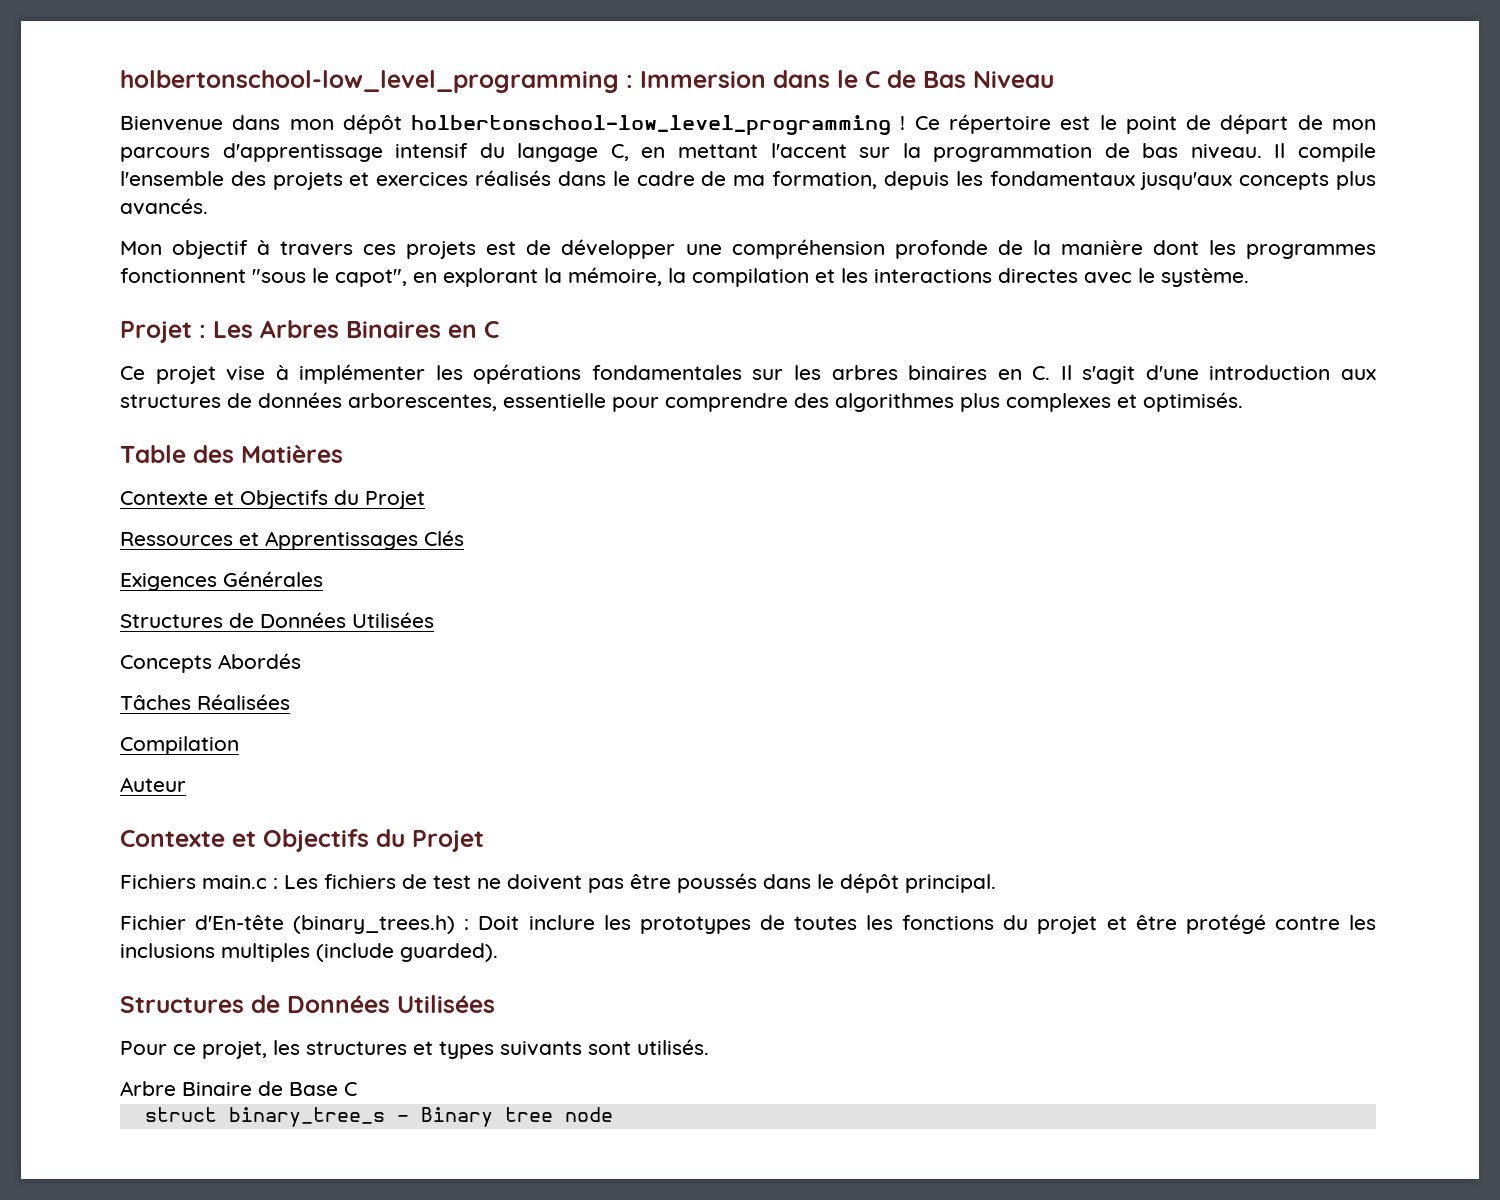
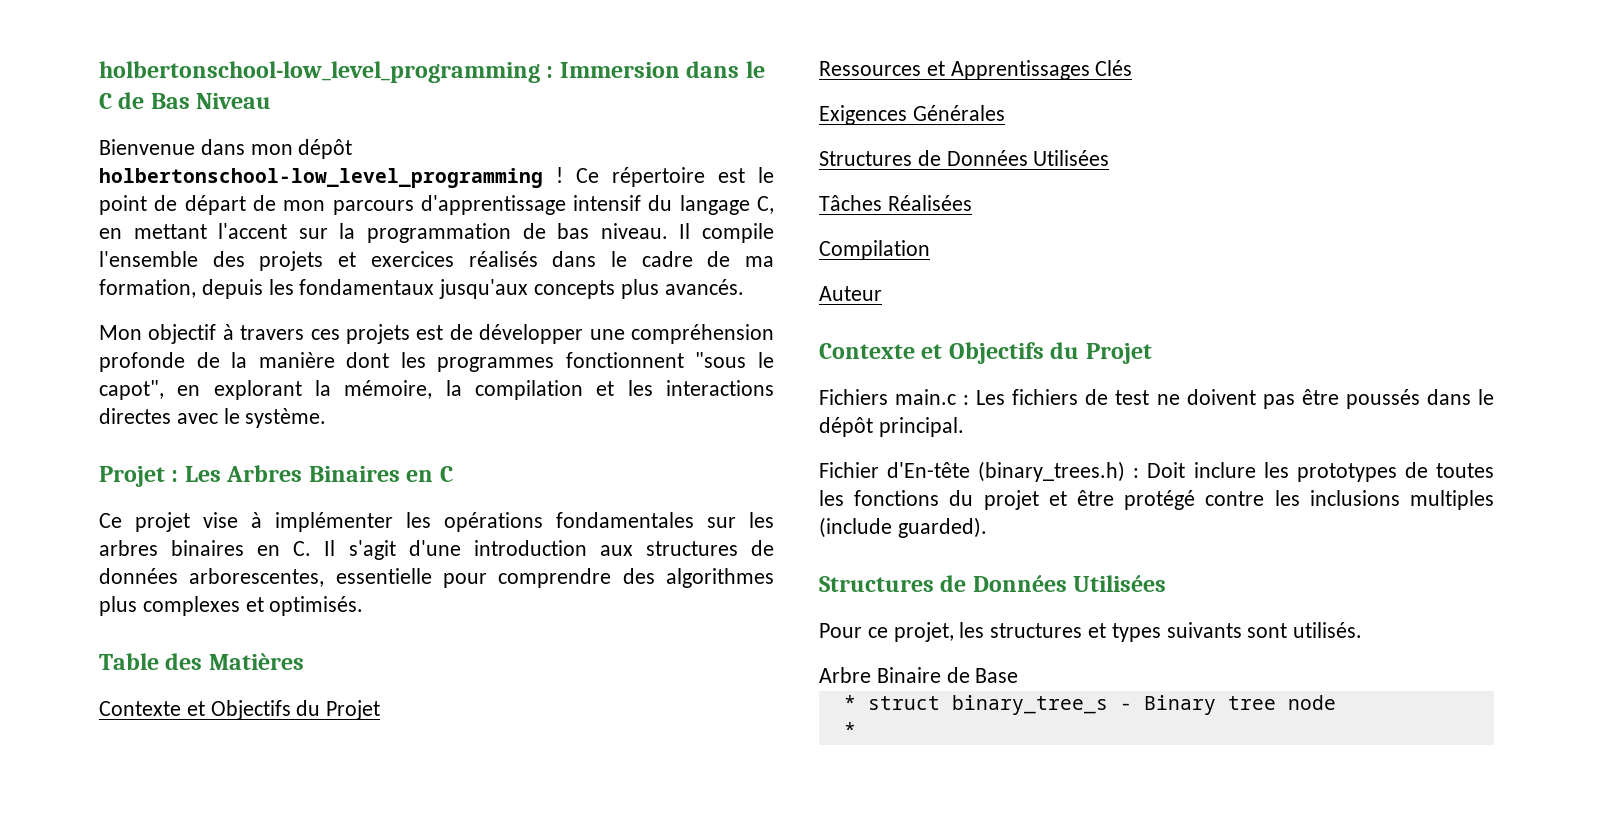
- Concepts Abordés
- Arbre Binaire de Base C
- struct binary_tree_s - Binary tree node
+ Arbre Binaire de Base
+ * struct binary_tree_s - Binary tree node
+ *

